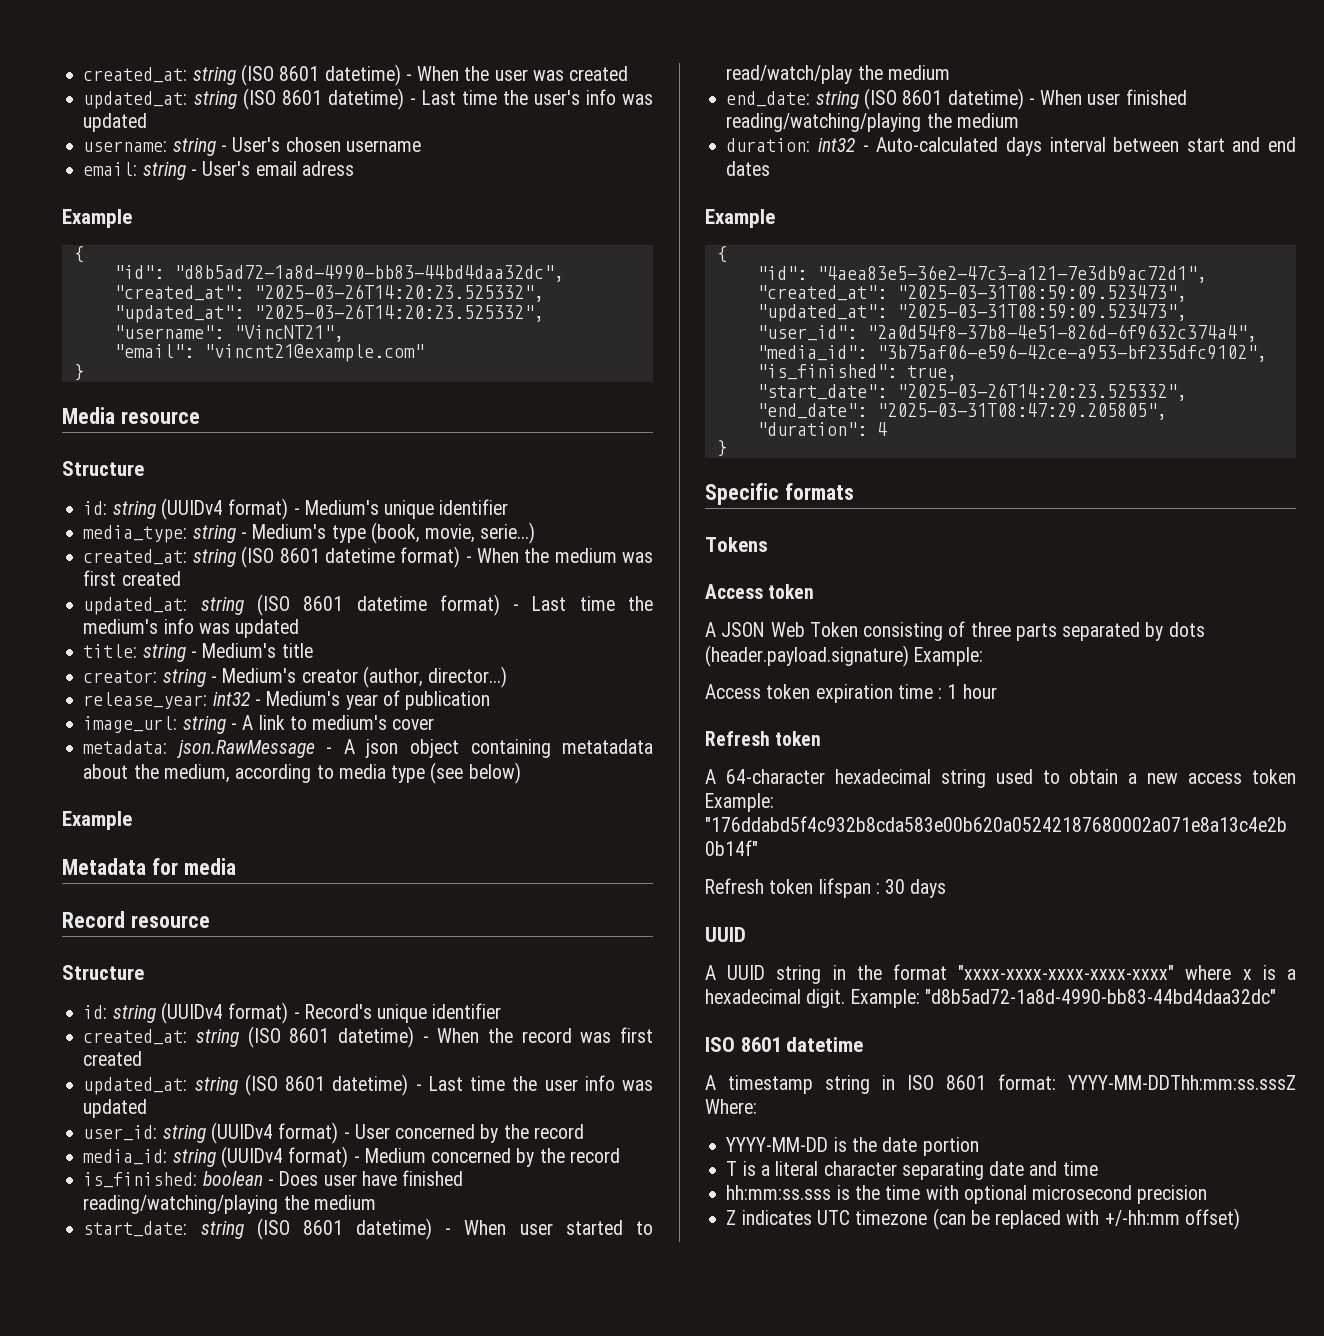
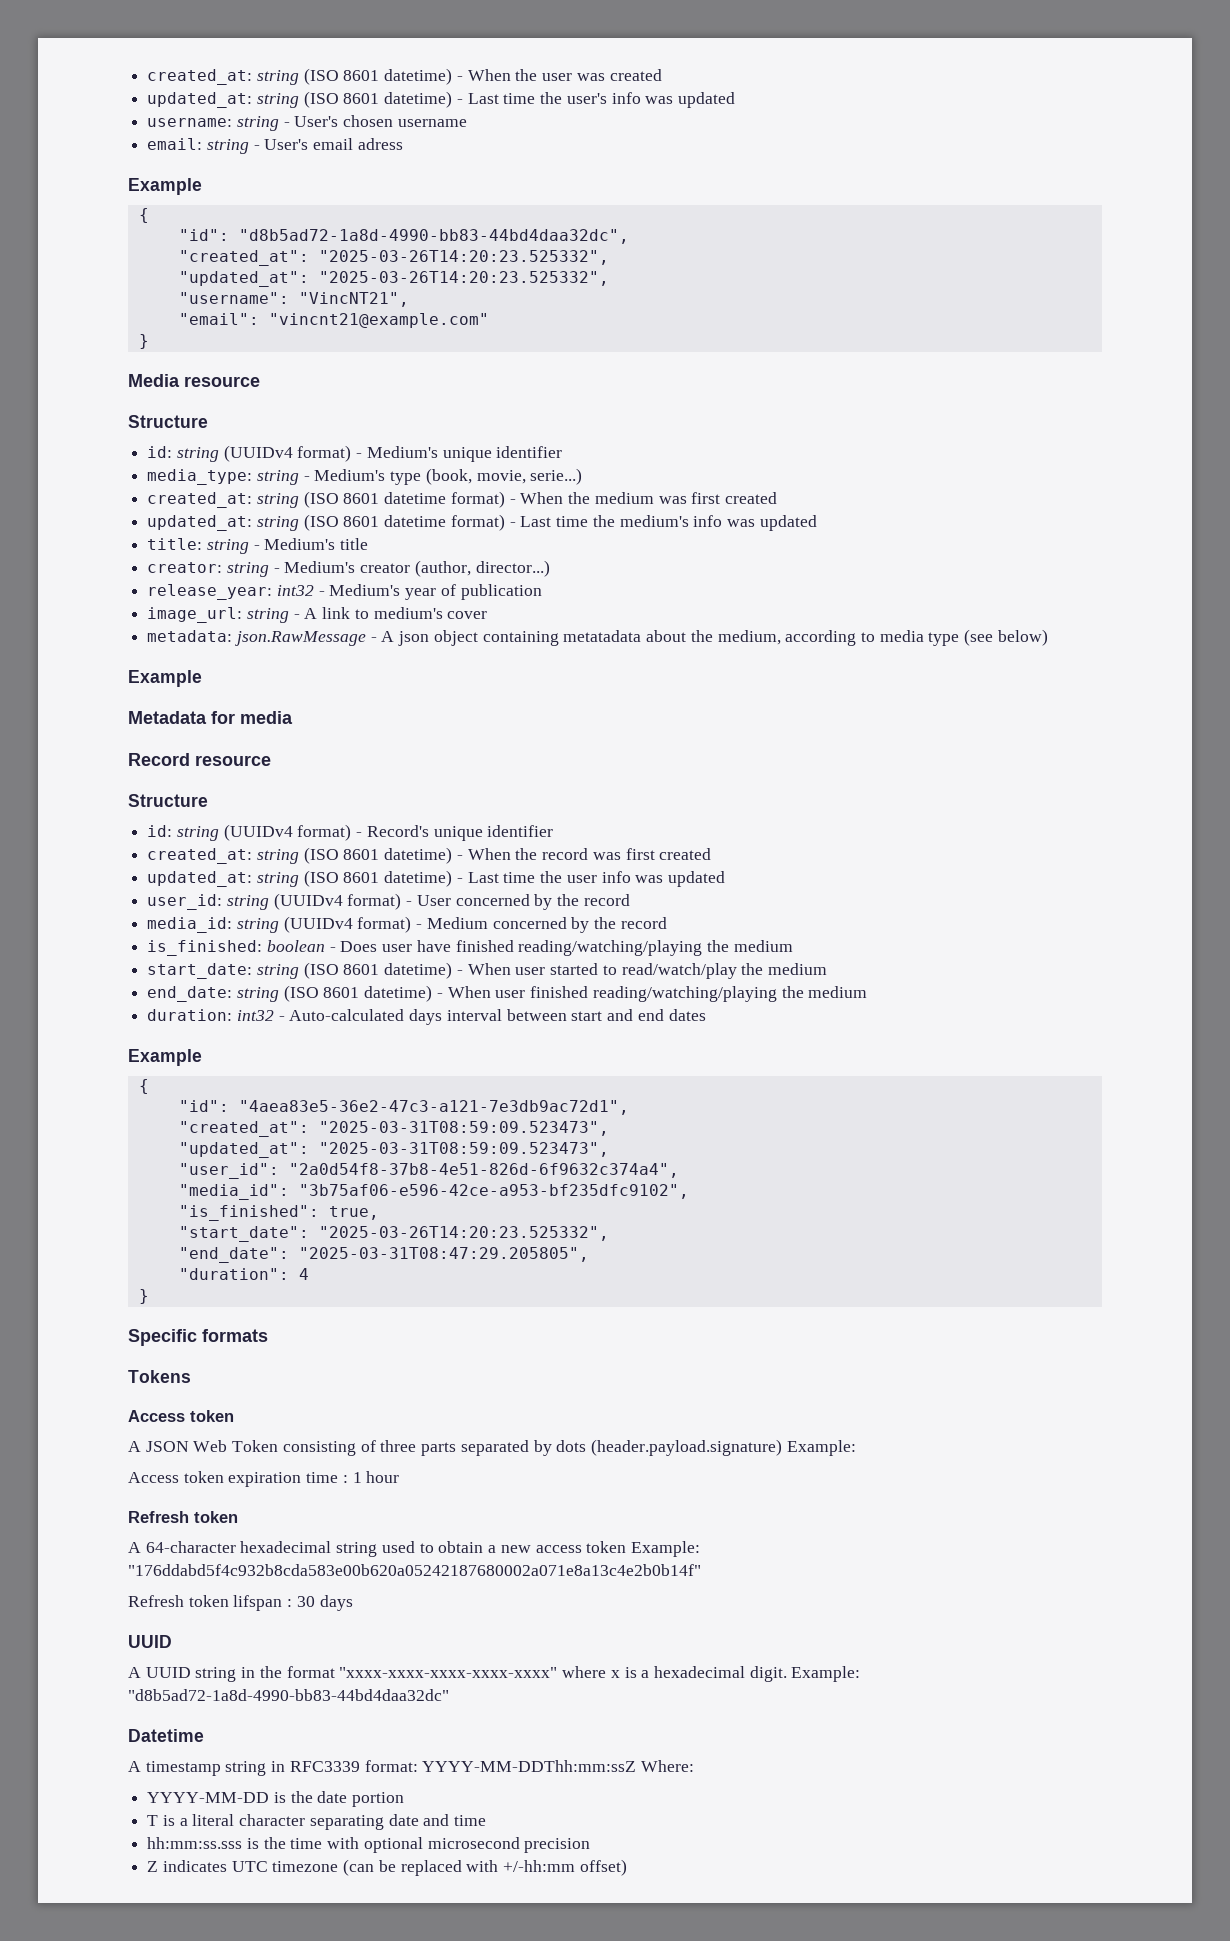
- ISO 8601 datetime
+ Datetime
- A timestamp string in ISO 8601 format: YYYY-MM-DDThh:mm:ss.sssZ Where:
+ A timestamp string in RFC3339 format: YYYY-MM-DDThh:mm:ssZ Where:

